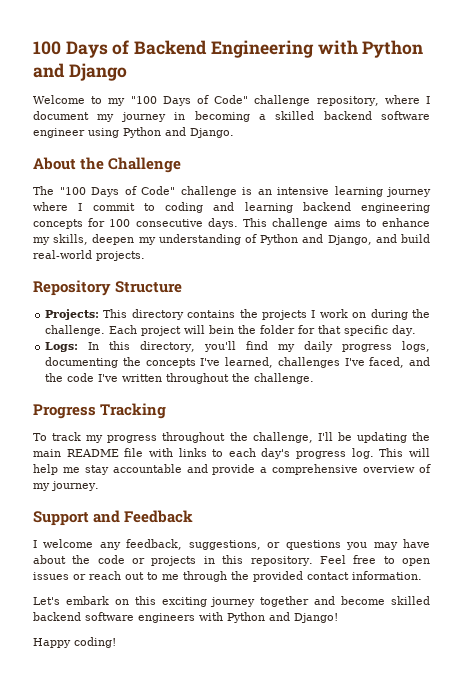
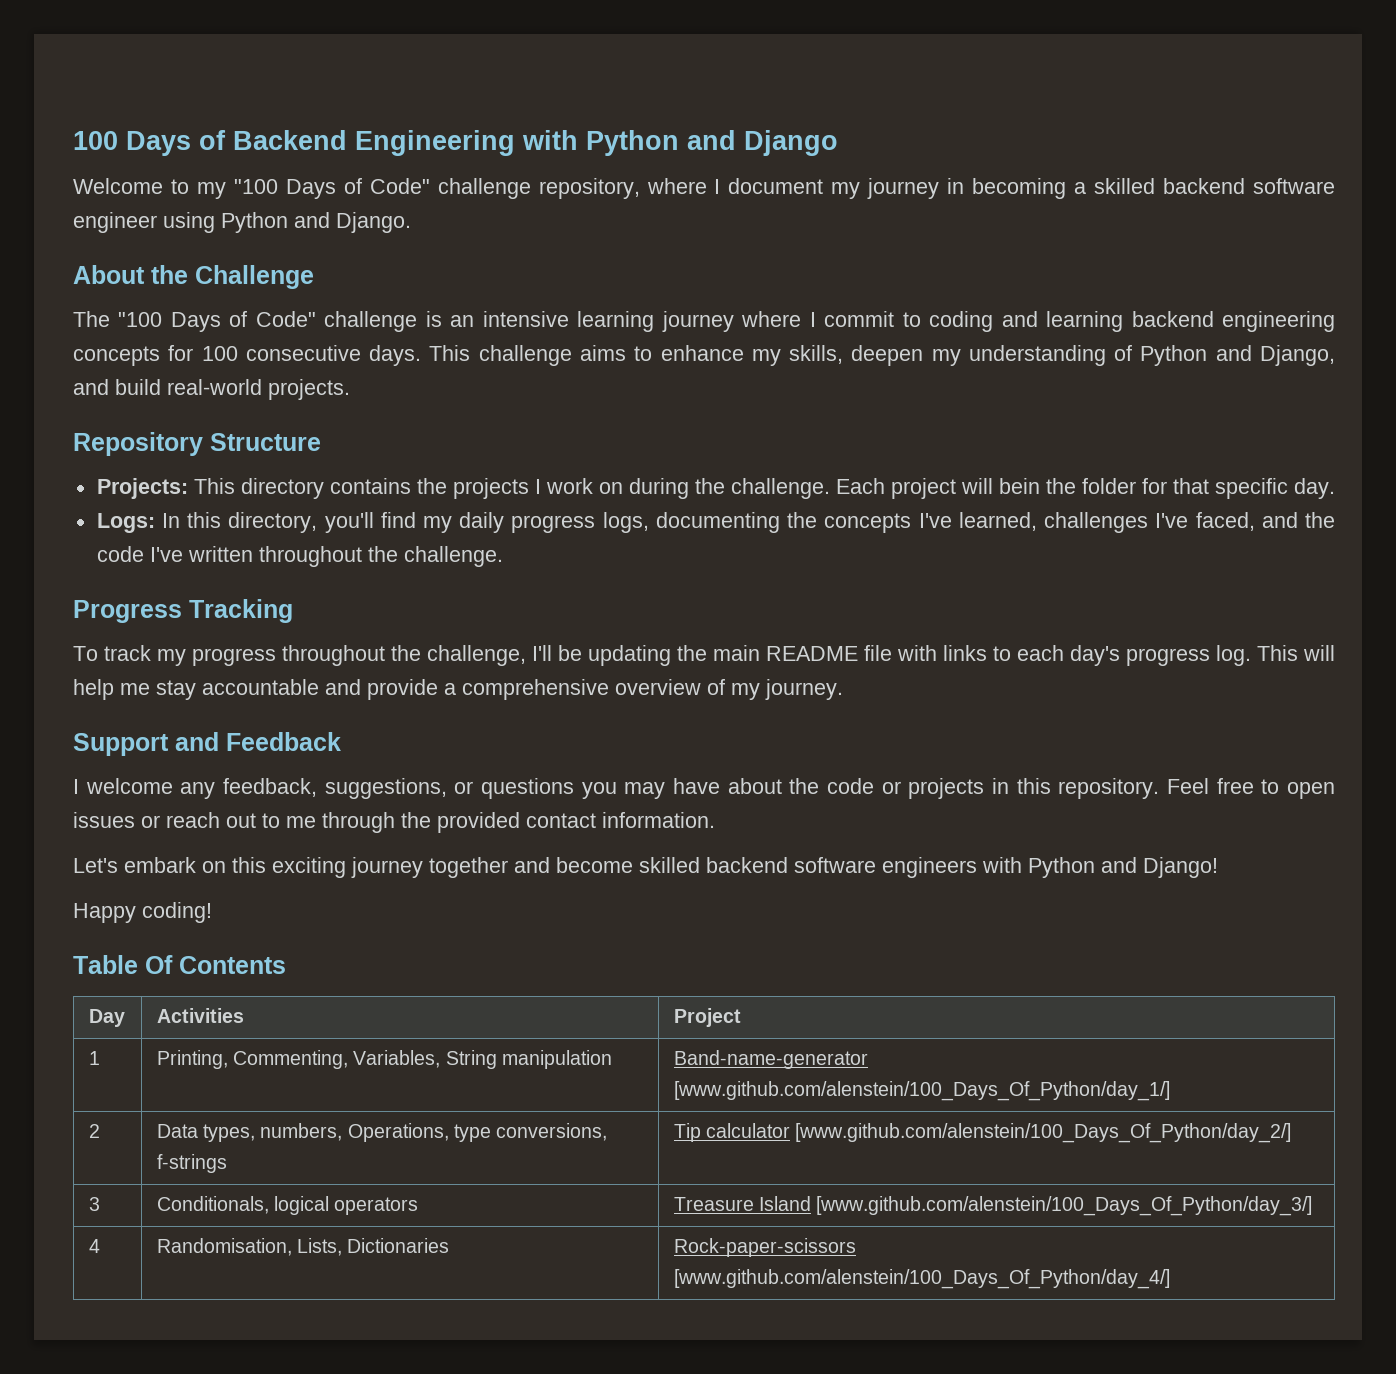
+ Table Of Contents
+ Day | Activities | Project
+ 1 | Printing, Commenting, Variables, String manipulation | Band-name-generator [www.github.com/alenstein/100_Days_Of_Python/day_1/]
+ 2 | Data types, numbers, Operations, type conversions, f-strings | Tip calculator [www.github.com/alenstein/100_Days_Of_Python/day_2/]
+ 3 | Conditionals, logical operators | Treasure Island [www.github.com/alenstein/100_Days_Of_Python/day_3/]
+ 4 | Randomisation, Lists, Dictionaries | Rock-paper-scissors [www.github.com/alenstein/100_Days_Of_Python/day_4/]

